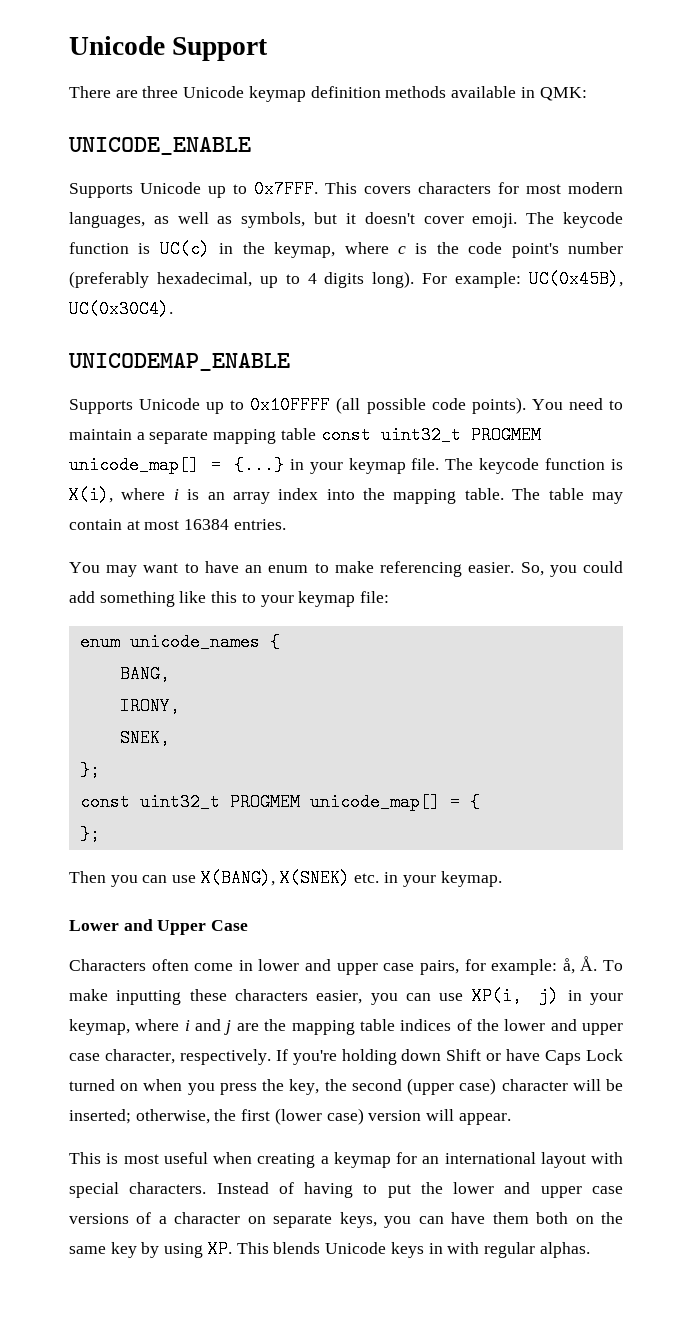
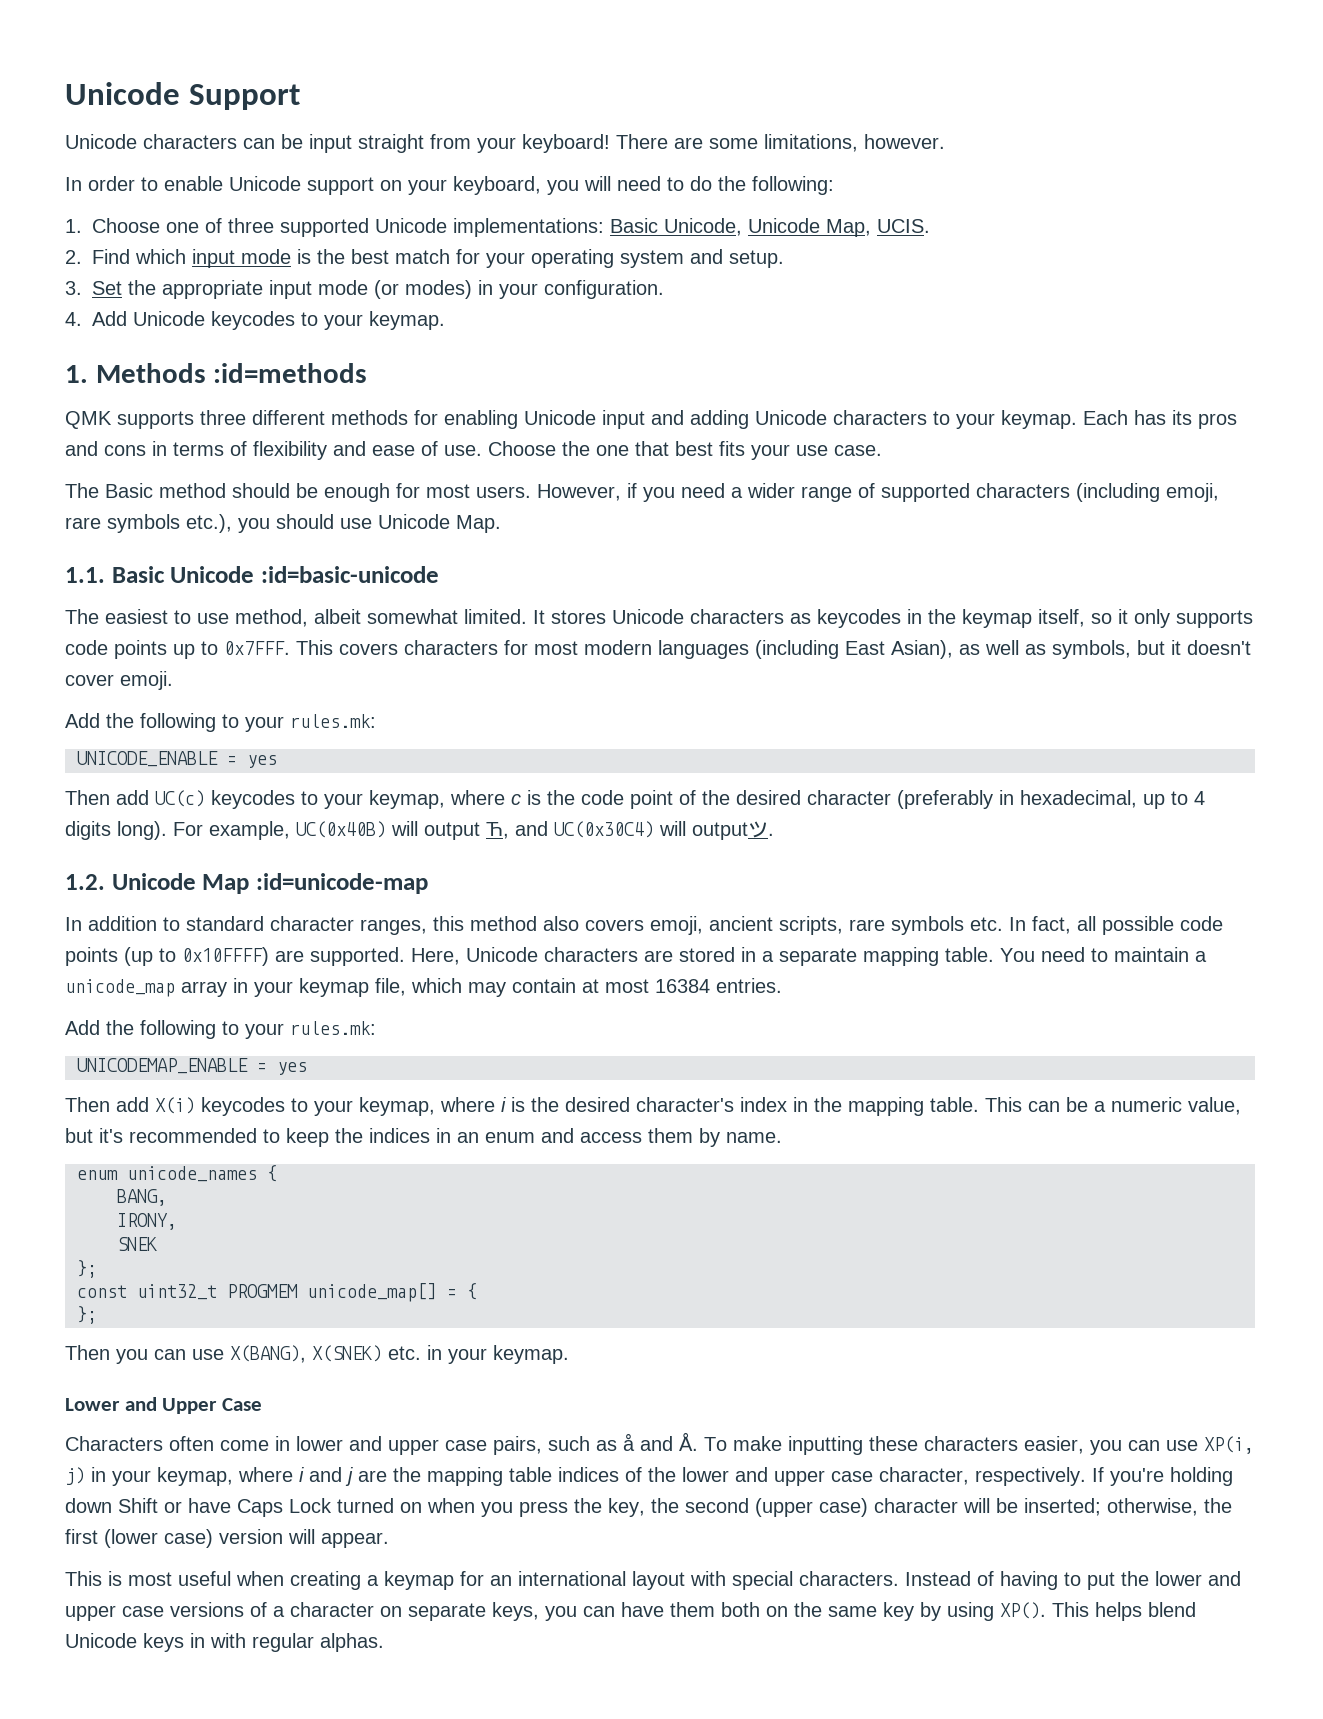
- There are three Unicode keymap definition methods available in QMK:
- UNICODE_ENABLE
- Supports Unicode up to 0x7FFF.
+ Unicode characters can be input straight from your keyboard! There are some limitations, however.
+ In order to enable Unicode support on your keyboard, you will need to do the following:
+ 1. Choose one of three supported Unicode implementations: Basic Unicode, Unicode Map, UCIS.
+ 2. Find which input mode is the best match for your operating system and setup.
+ 3. Set the appropriate input mode (or modes) in your configuration.
+ 4. Add Unicode keycodes to your keymap.
+ 1. Methods :id=methods
+ QMK supports three different methods for enabling Unicode input and adding Unicode characters to your keymap. Each has its pros and cons in terms of flexibility and ease of use. Choose the one that best fits your use case.
+ The Basic method should be enough for most users. However, if you need a wider range of supported characters (including emoji, rare symbols etc.), you should use Unicode Map.
+ 1.1. Basic Unicode :id=basic-unicode
+ The easiest to use method, albeit somewhat limited. It stores Unicode characters as keycodes in the keymap itself, so it only supports code points up to 0x7FFF.
- This covers characters for most modern languages, as well as symbols, but it doesn't cover emoji. The keycode function is UC(c) in the keymap, where c is the code point's number (preferably hexadecimal, up to 4 digits long).
+ This covers characters for most modern languages (including East Asian), as well as symbols, but it doesn't cover emoji.
+ Add the following to your rules.mk:
+ UNICODE_ENABLE = yes
+ Then add UC(c) keycodes to your keymap, where c is the code point of the desired character (preferably in hexadecimal, up to 4 digits long).
- For example: UC(0x45B), UC(0x30C4).
- UNICODEMAP_ENABLE
- Supports Unicode up to 0x10FFFF (all possible code points).
+ For example, UC(0x40B) will output Ћ, and UC(0x30C4) will outputツ.
+ 1.2. Unicode Map :id=unicode-map
+ In addition to standard character ranges, this method also covers emoji, ancient scripts, rare symbols etc. In fact, all possible code points (up to 0x10FFFF) are supported. Here, Unicode characters are stored in a separate mapping table.
- You need to maintain a separate mapping table const uint32_t PROGMEM unicode_map[] = {...} in your keymap file. The keycode function is X(i), where i is an array index into the mapping table. The table may contain at most 16384 entries.
- You may want to have an enum to make referencing easier. So, you could add something like this to your keymap file:
+ You need to maintain a unicode_map array in your keymap file, which may contain at most 16384 entries.
+ Add the following to your rules.mk:
+ UNICODEMAP_ENABLE = yes
+ Then add X(i) keycodes to your keymap, where i is the desired character's index in the mapping table. This can be a numeric value, but it's recommended to keep the indices in an enum and access them by name.
- SNEK,
+ SNEK
- Characters often come in lower and upper case pairs, for example: å, Å. To make inputting these characters easier, you can use XP(i, j) in your keymap, where i and j are the mapping table indices of the lower and upper case character, respectively.
+ Characters often come in lower and upper case pairs, such as å and Å. To make inputting these characters easier, you can use XP(i, j) in your keymap, where i and j are the mapping table indices of the lower and upper case character, respectively.
- Instead of having to put the lower and upper case versions of a character on separate keys, you can have them both on the same key by using XP. This blends Unicode keys in with regular alphas.
+ Instead of having to put the lower and upper case versions of a character on separate keys, you can have them both on the same key by using XP(). This helps blend Unicode keys in with regular alphas.

